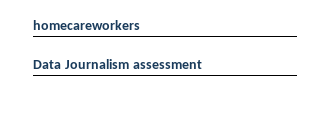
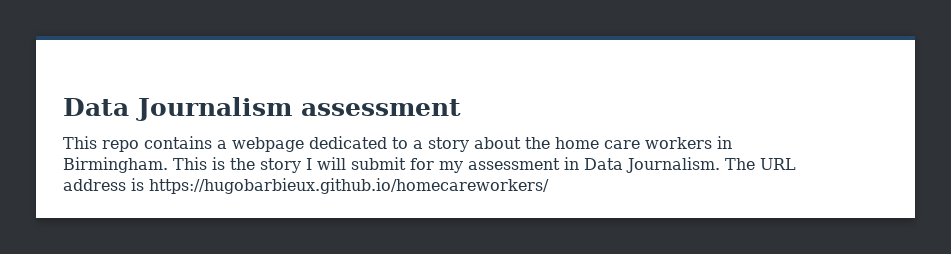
- homecareworkers
+ This repo contains a webpage dedicated to a story about the home care workers in Birmingham. This is the story I will submit for my assessment in Data Journalism. The URL address is https://hugobarbieux.github.io/homecareworkers/

